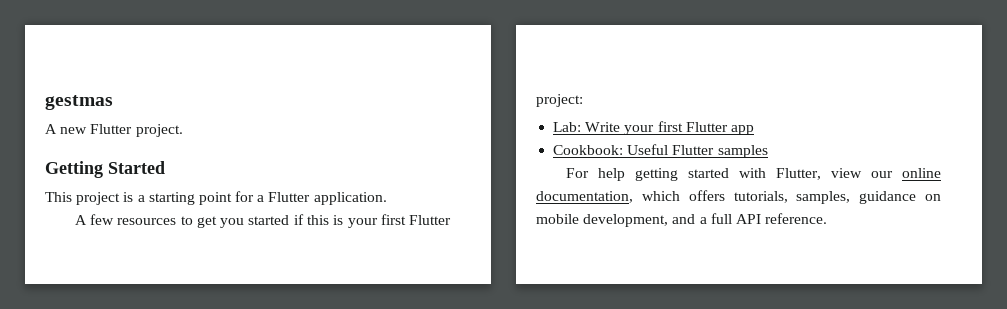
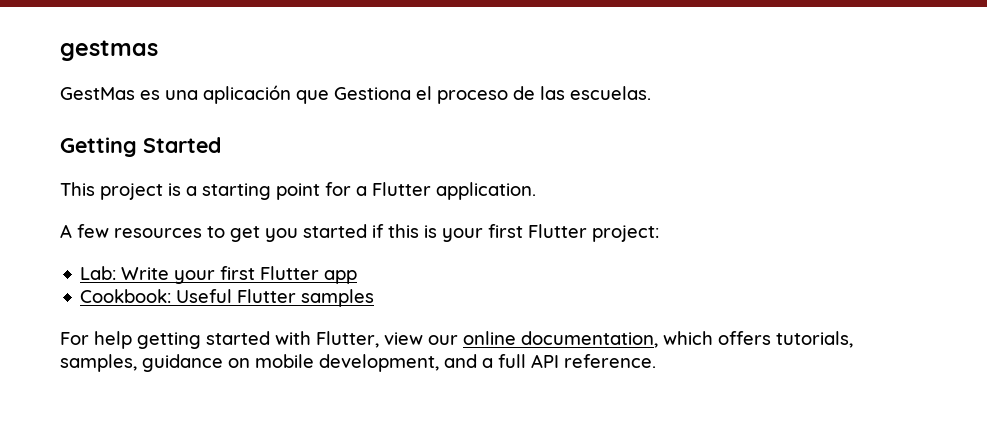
- A new Flutter project.
+ GestMas es una aplicación que Gestiona el proceso de las escuelas.

